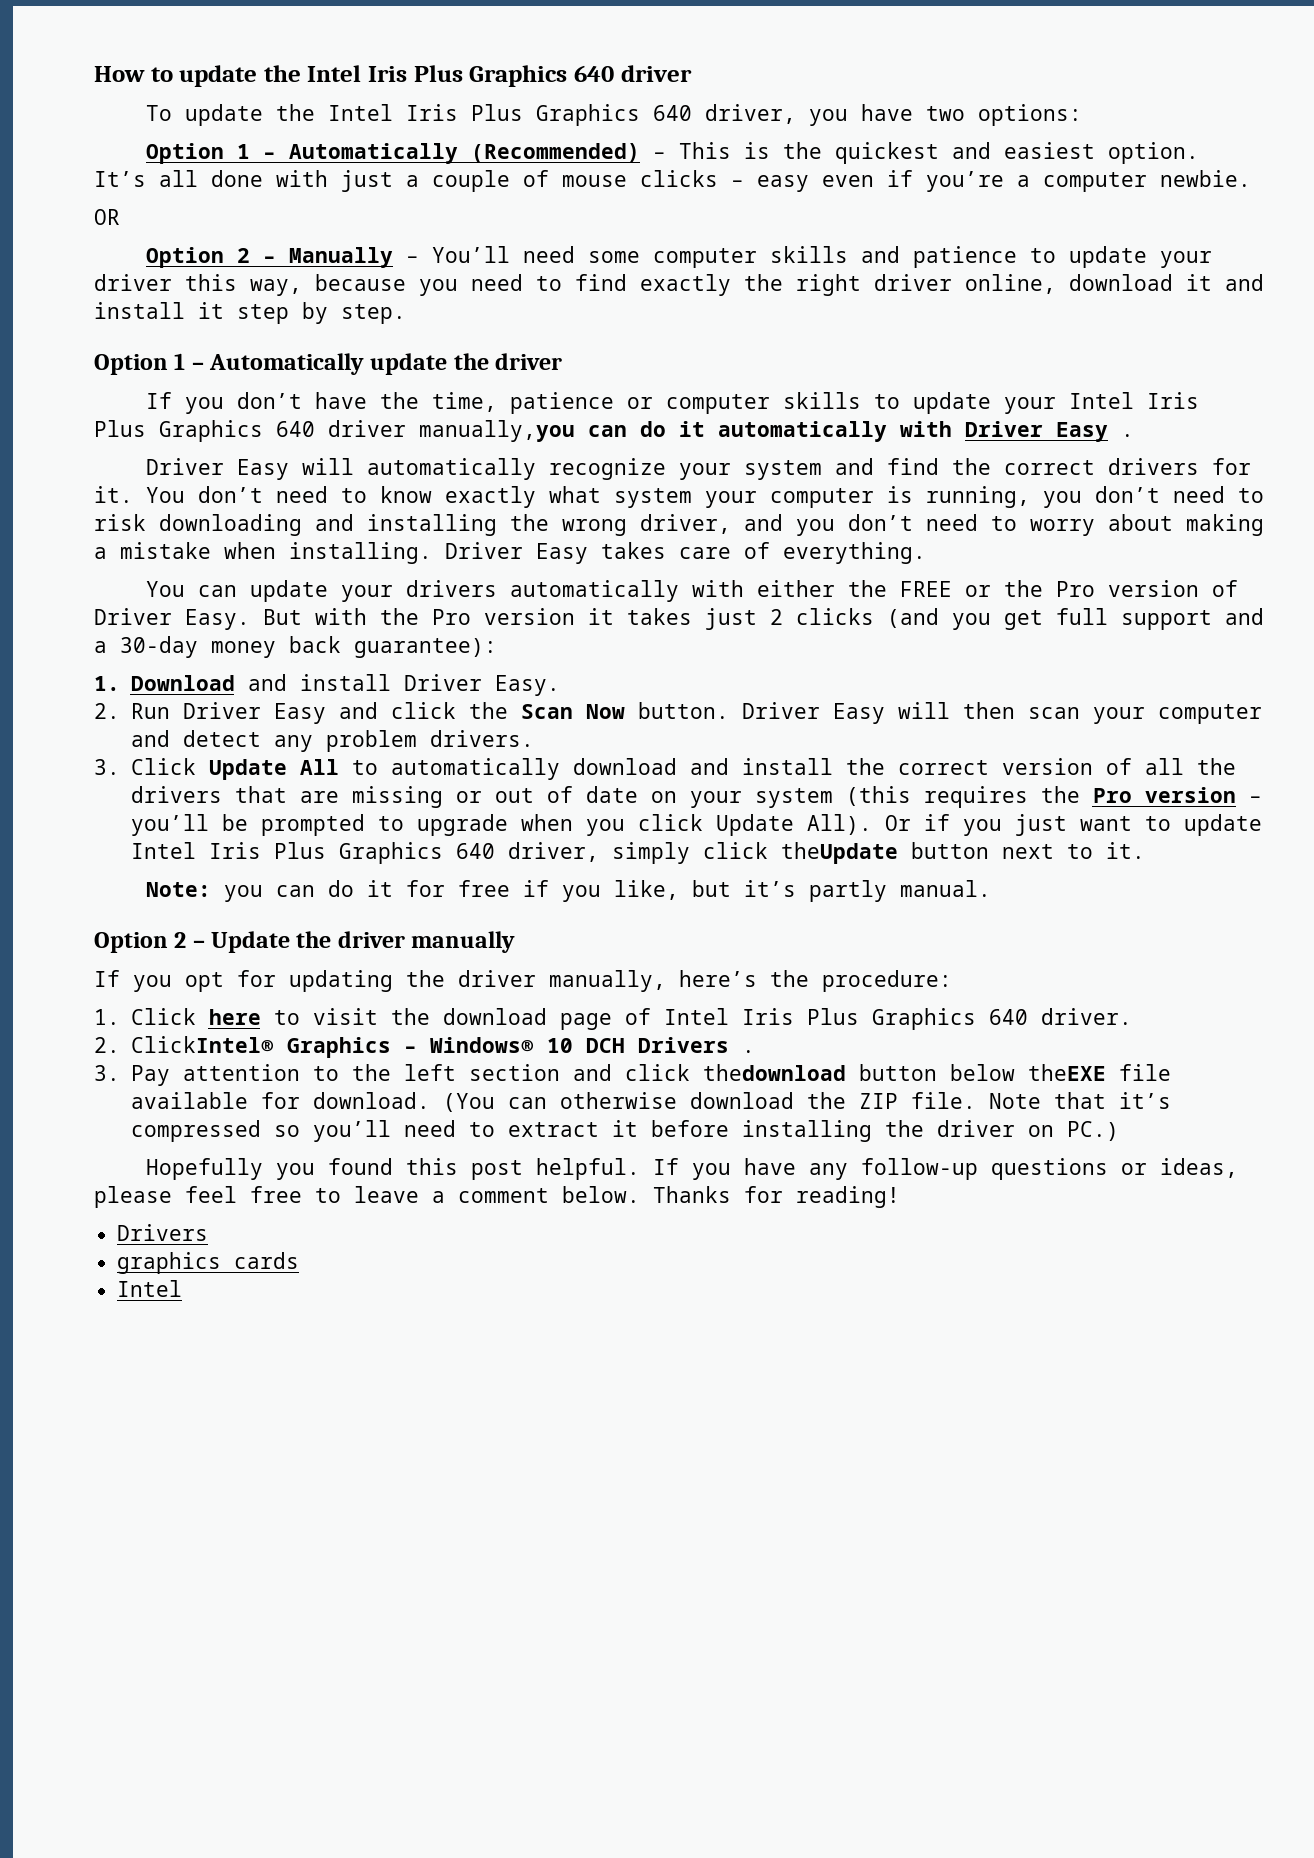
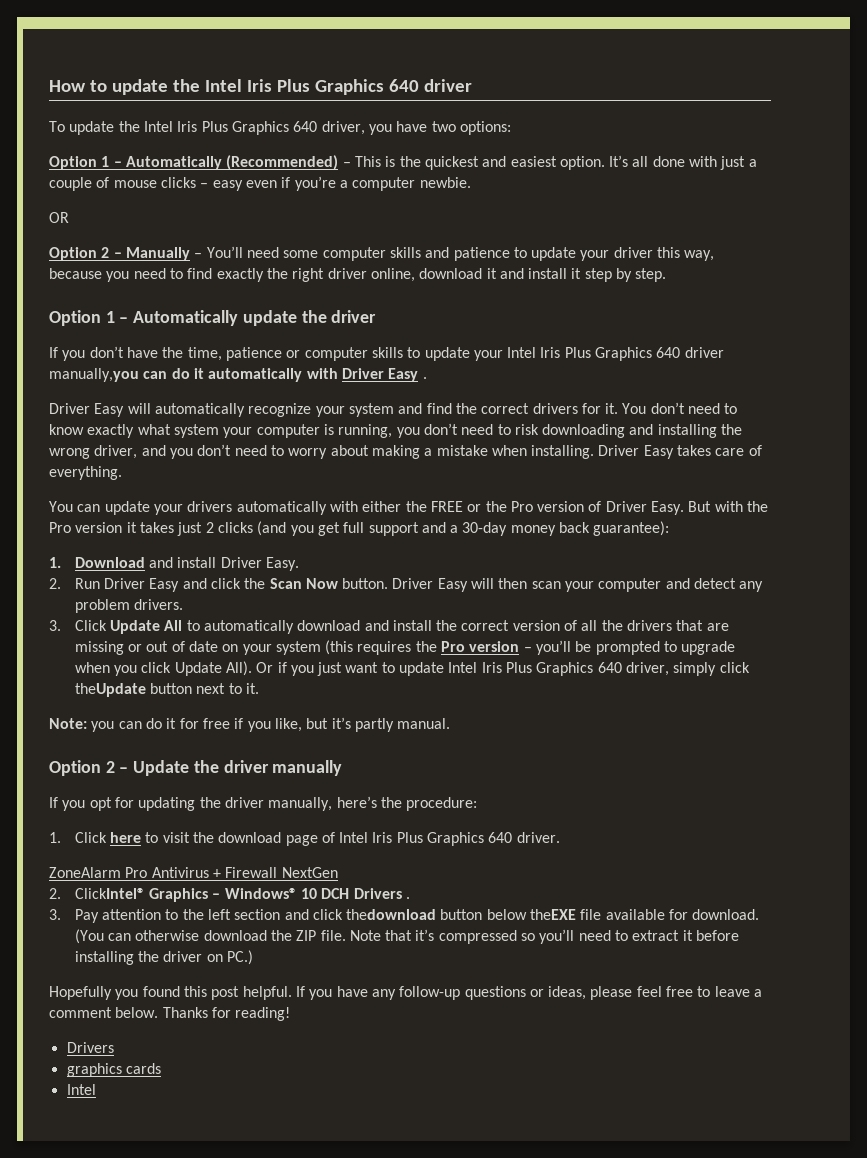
+ ZoneAlarm Pro Antivirus + Firewall NextGen

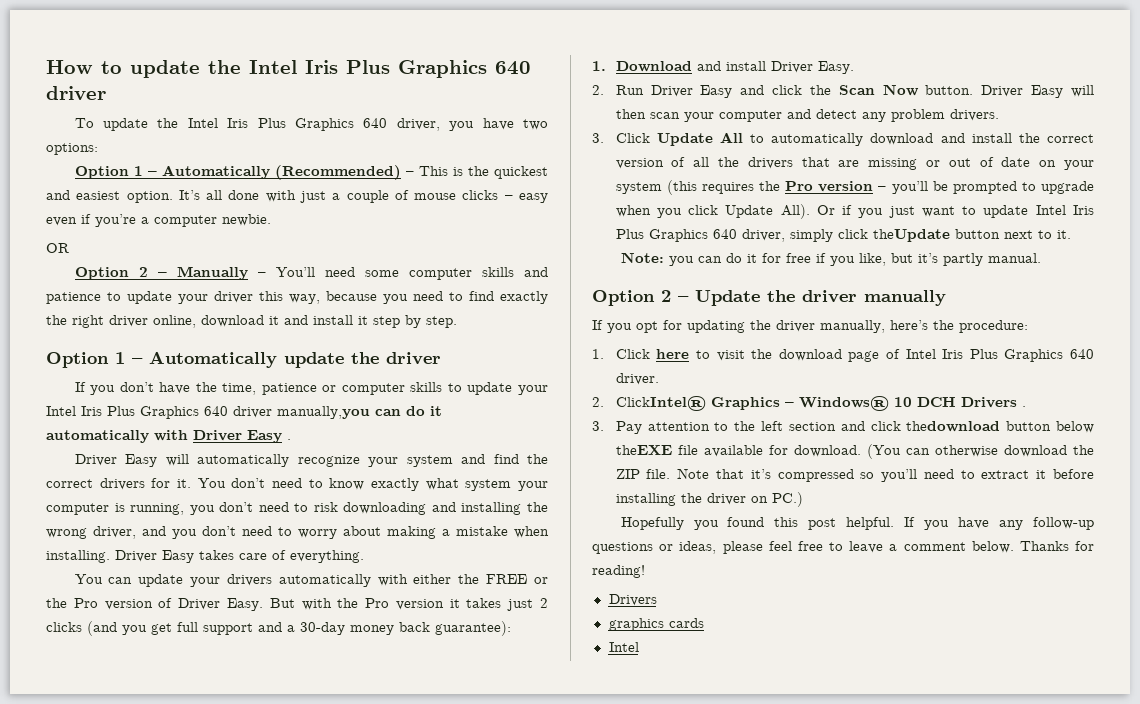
- ZoneAlarm Pro Antivirus + Firewall NextGen

